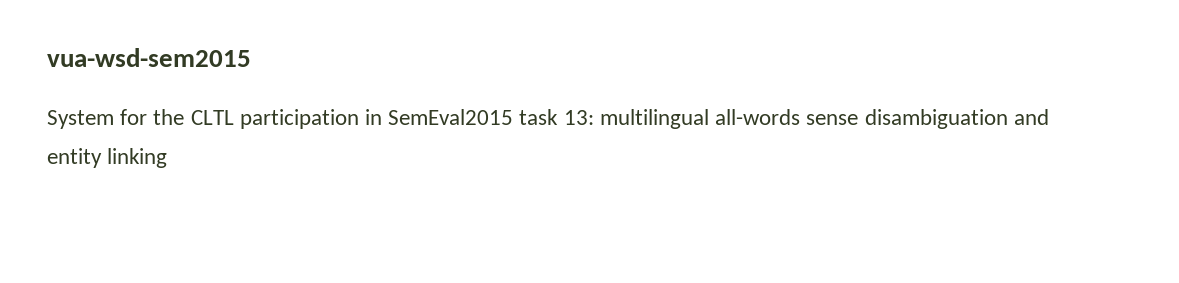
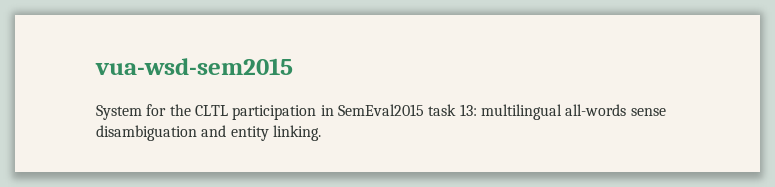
- System for the CLTL participation in SemEval2015 task 13: multilingual all-words sense disambiguation and entity linking
+ System for the CLTL participation in SemEval2015 task 13: multilingual all-words sense disambiguation and entity linking.

